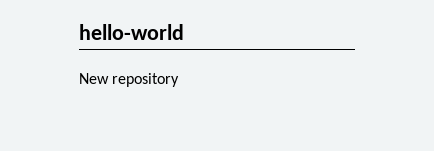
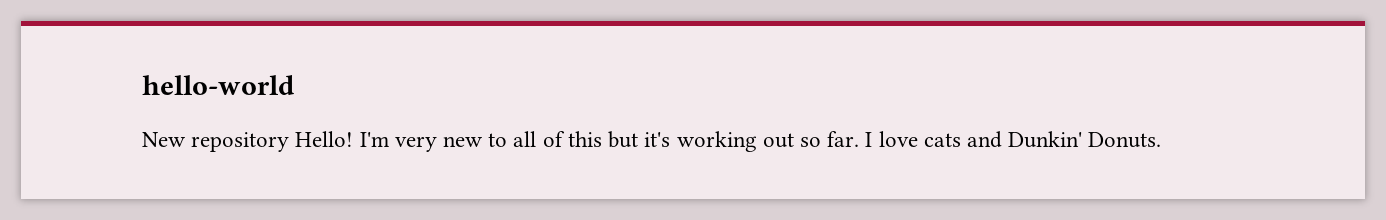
- New repository
+ New repository Hello! I'm very new to all of this but it's working out so far. I love cats and Dunkin' Donuts.

